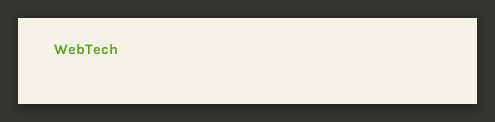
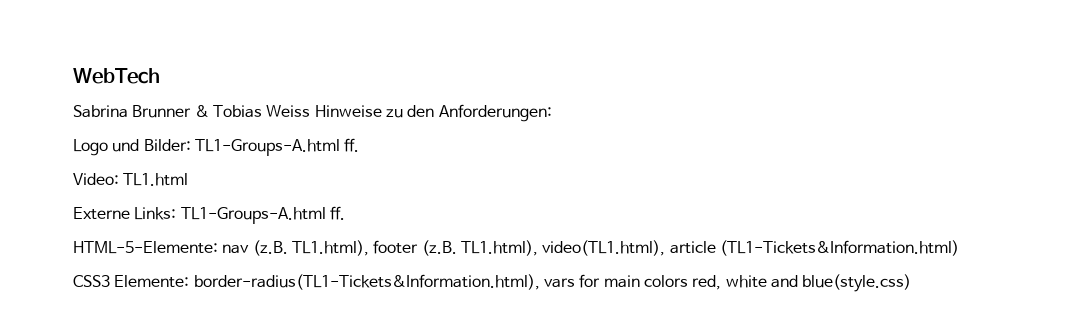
+ Sabrina Brunner & Tobias Weiss Hinweise zu den Anforderungen:
+ Logo und Bilder: TL1-Groups-A.html ff.
+ Video: TL1.html
+ Externe Links: TL1-Groups-A.html ff.
+ HTML-5-Elemente: nav (z.B. TL1.html), footer (z.B. TL1.html), video(TL1.html), article (TL1-Tickets&Information.html)
+ CSS3 Elemente: border-radius(TL1-Tickets&Information.html), vars for main colors red, white and blue(style.css)

